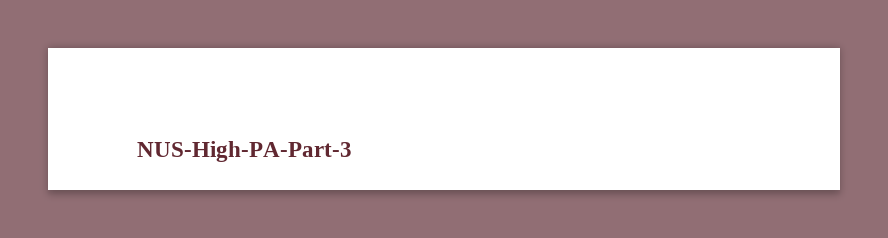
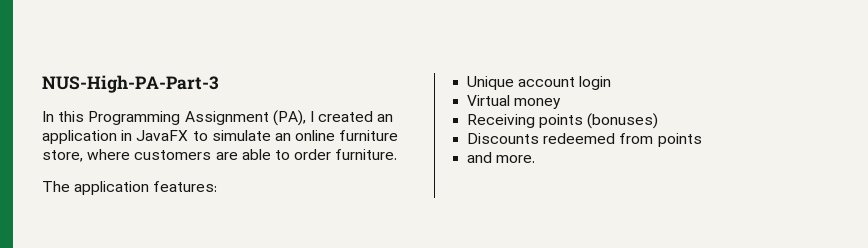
+ In this Programming Assignment (PA), I created an application in JavaFX to simulate an online furniture store, where customers are able to order furniture.
+ The application features:
+ Unique account login
+ Virtual money
+ Receiving points (bonuses)
+ Discounts redeemed from points
+ and more.

